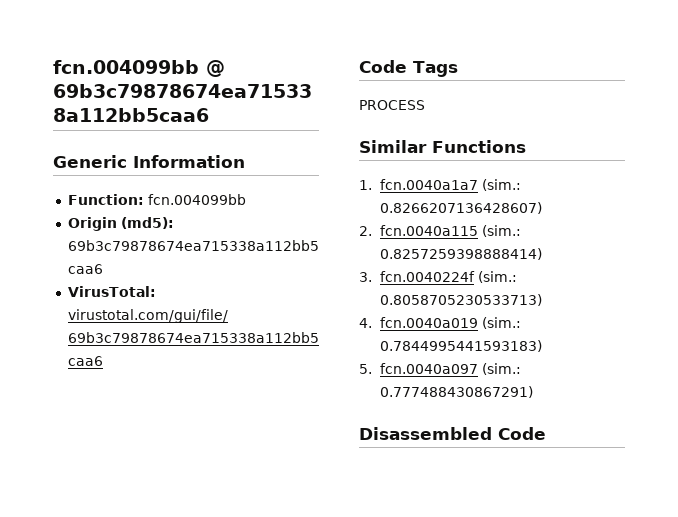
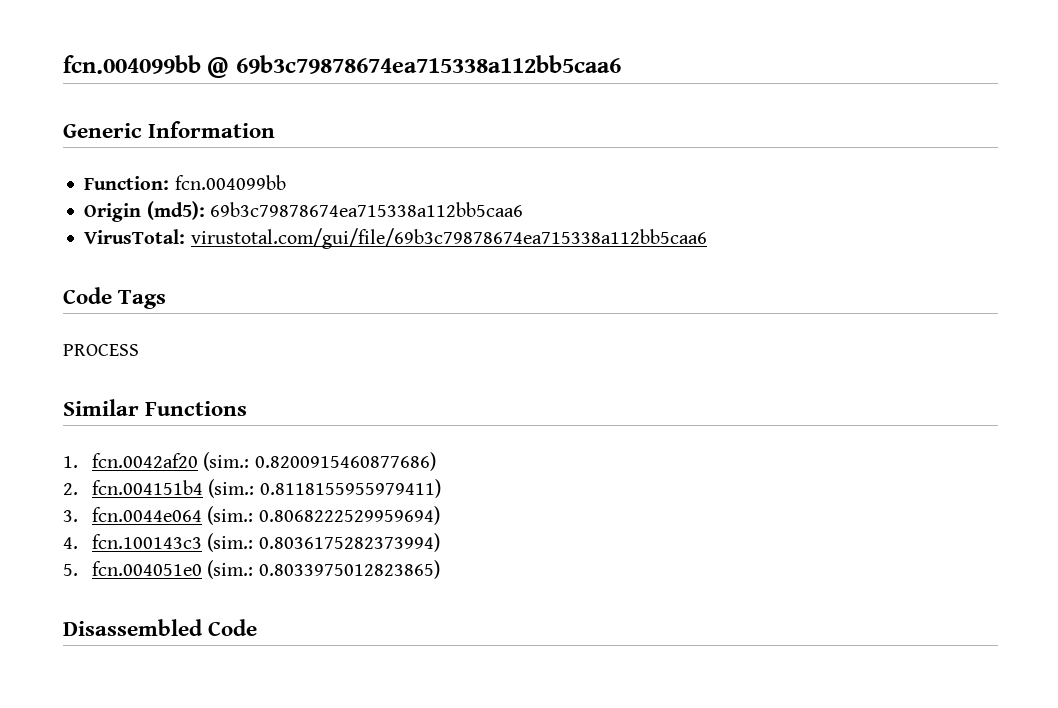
- 1. fcn.0040a1a7 (sim.: 0.8266207136428607)
- 2. fcn.0040a115 (sim.: 0.8257259398888414)
- 3. fcn.0040224f (sim.: 0.8058705230533713)
- 4. fcn.0040a019 (sim.: 0.7844995441593183)
- 5. fcn.0040a097 (sim.: 0.777488430867291)
+ 1. fcn.0042af20 (sim.: 0.8200915460877686)
+ 2. fcn.004151b4 (sim.: 0.8118155955979411)
+ 3. fcn.0044e064 (sim.: 0.8068222529959694)
+ 4. fcn.100143c3 (sim.: 0.8036175282373994)
+ 5. fcn.004051e0 (sim.: 0.8033975012823865)

